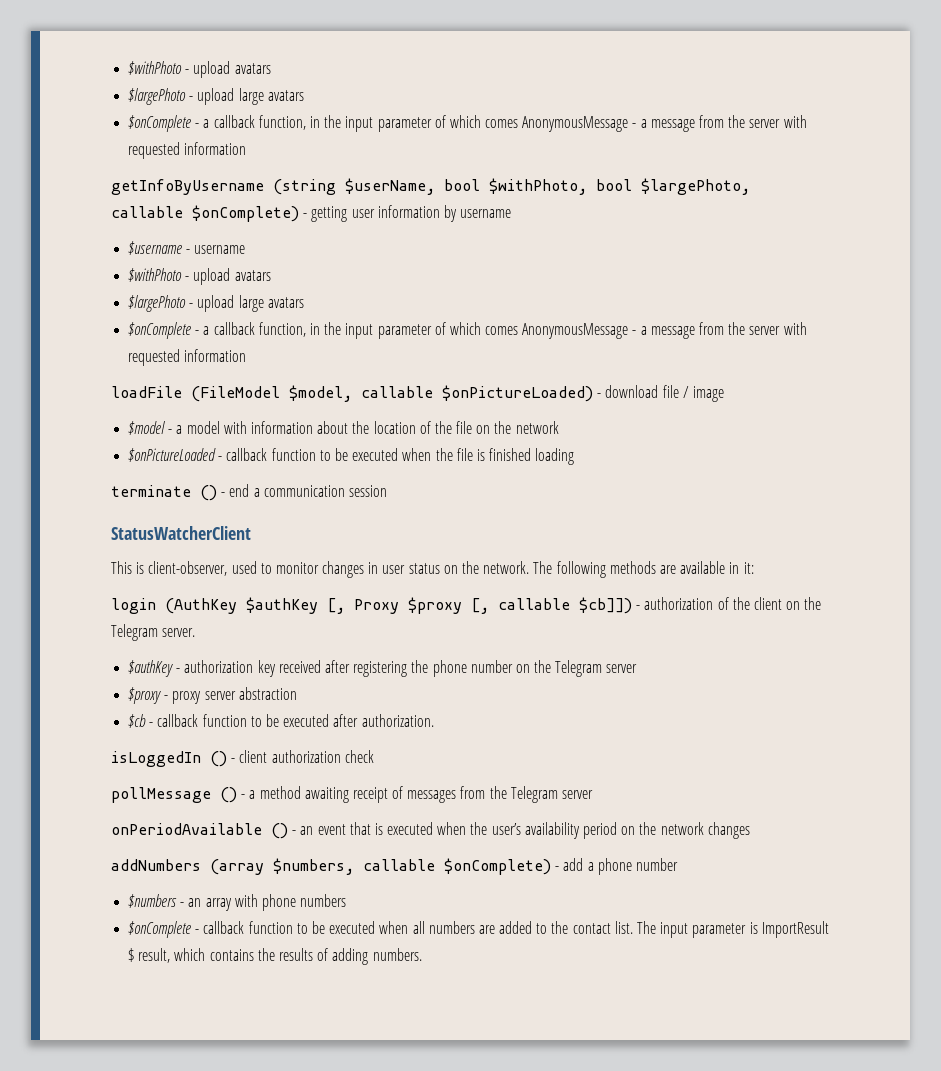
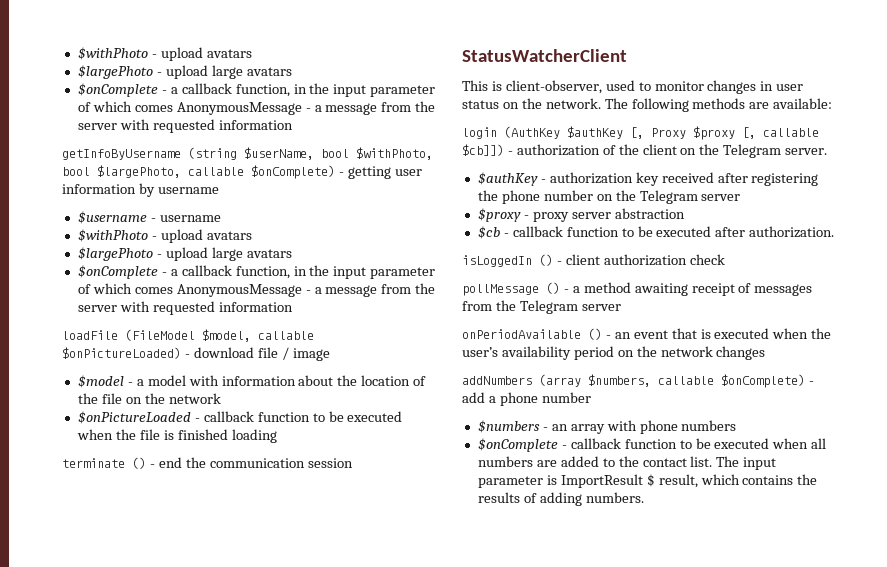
- terminate () - end a communication session
+ terminate () - end the communication session
- The following methods are available in it:
+ The following methods are available:

